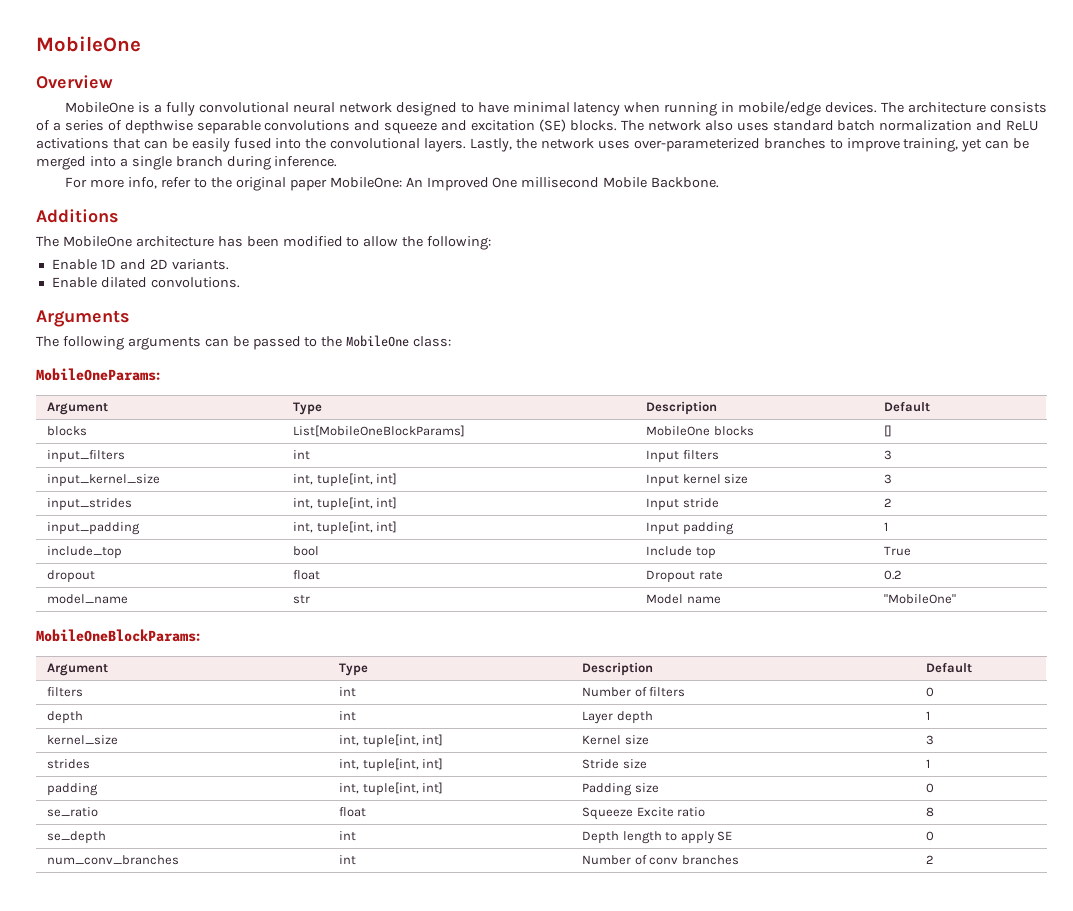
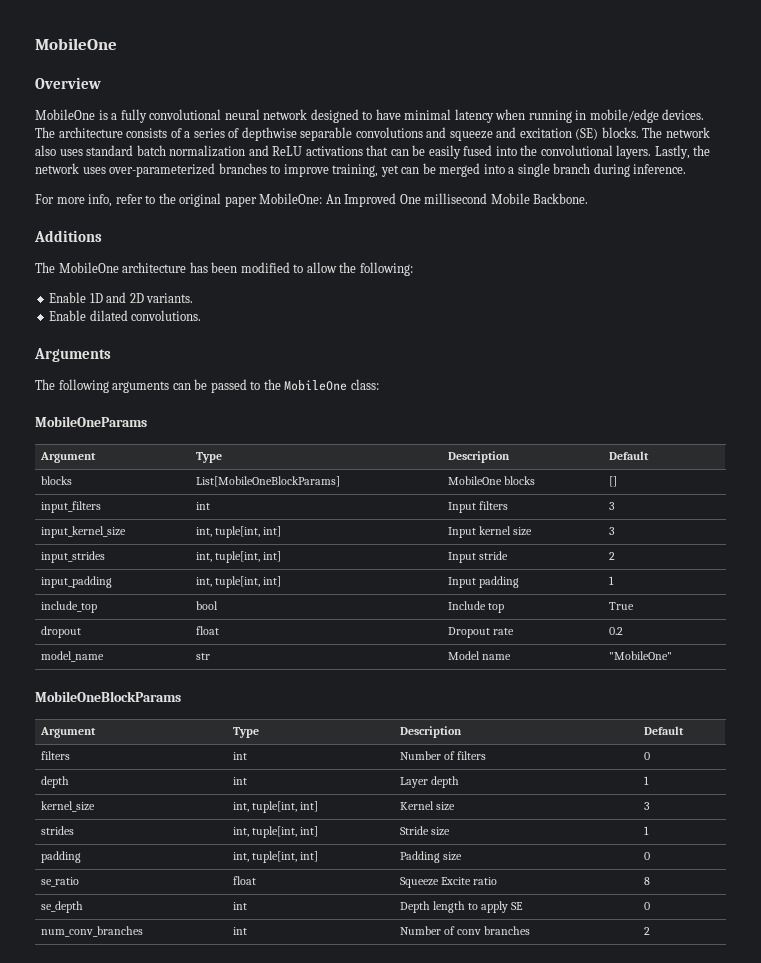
- MobileOneParams:
+ MobileOneParams
- MobileOneBlockParams:
+ MobileOneBlockParams

